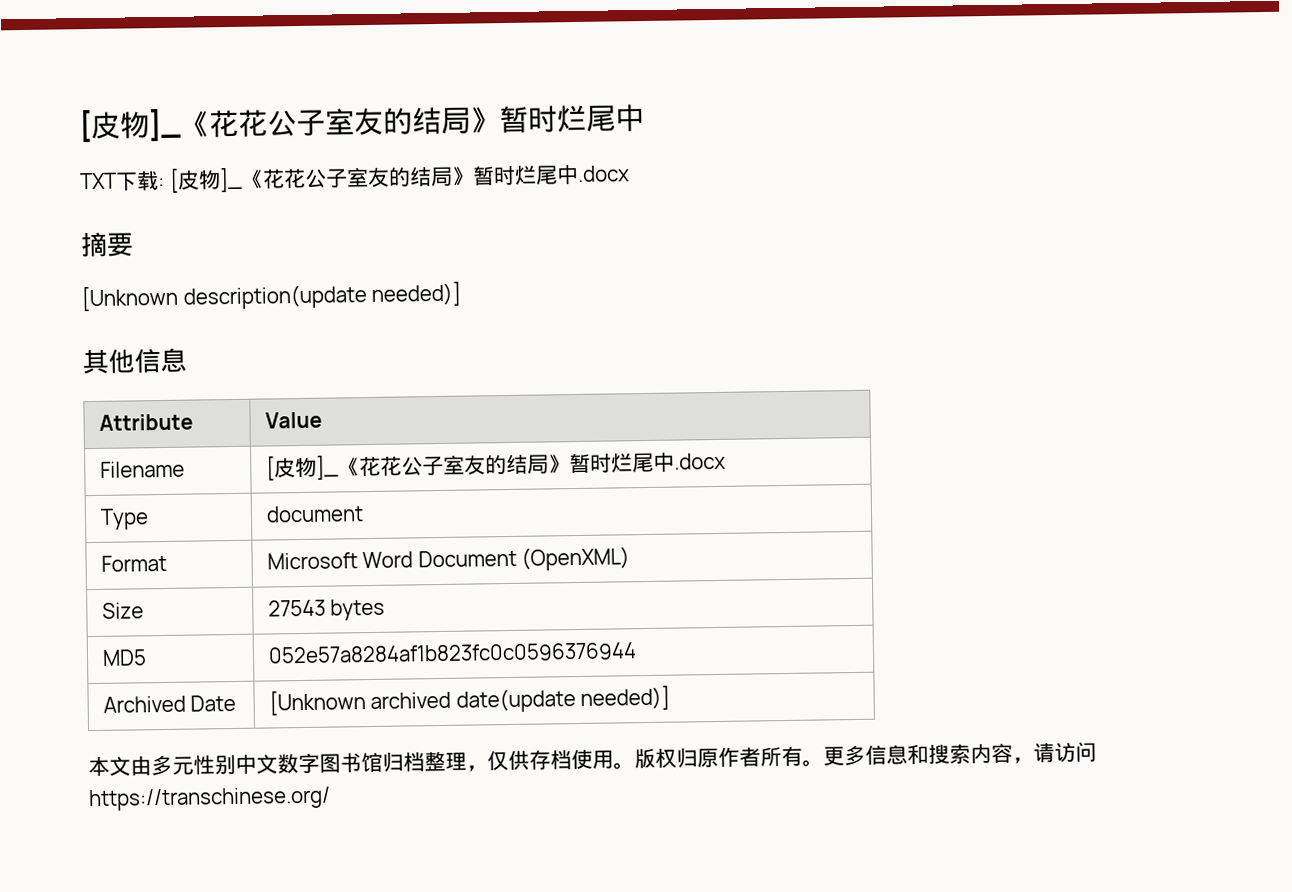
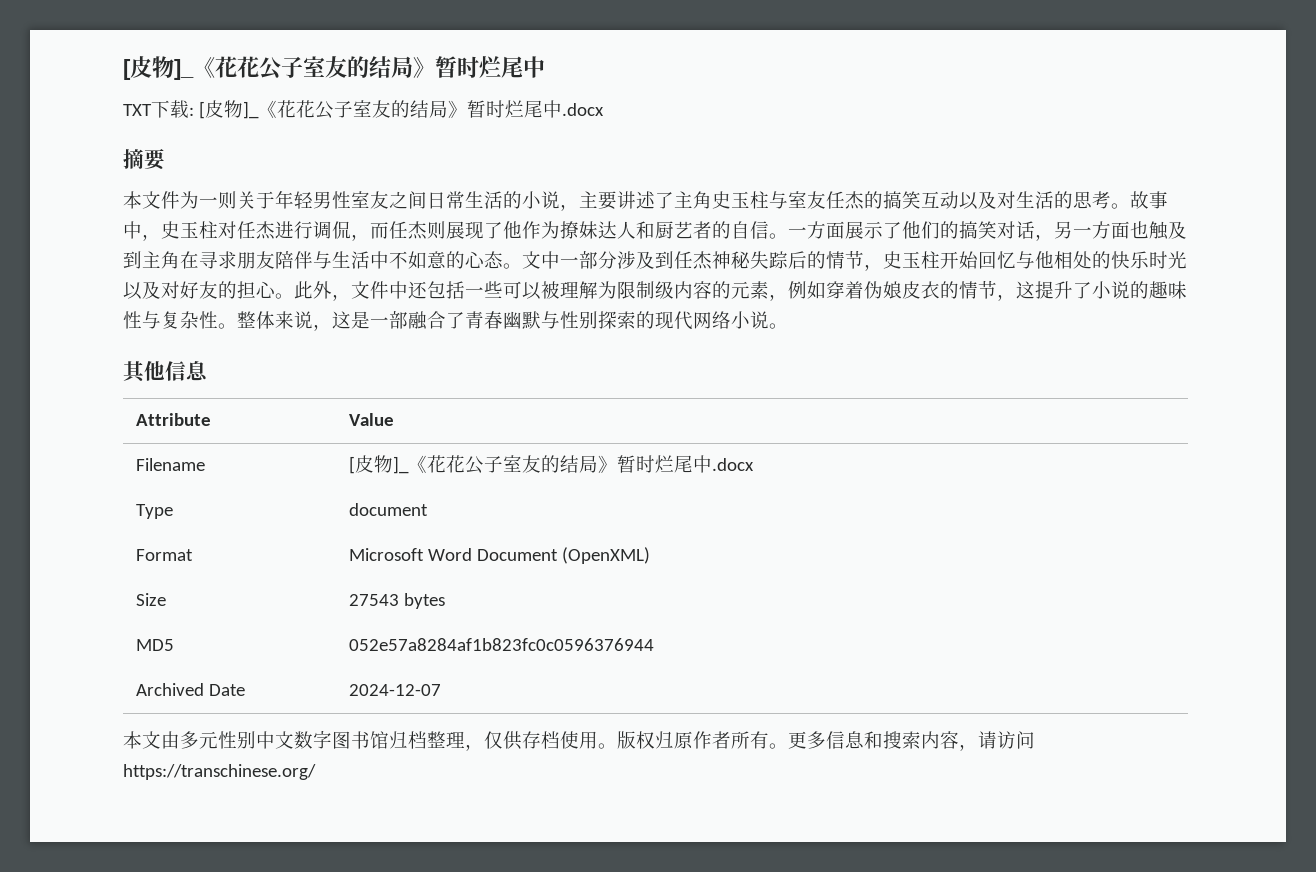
- [Unknown description(update needed)]
+ 本文件为一则关于年轻男性室友之间日常生活的小说，主要讲述了主角史玉柱与室友任杰的搞笑互动以及对生活的思考。故事中，史玉柱对任杰进行调侃，而任杰则展现了他作为撩妹达人和厨艺者的自信。一方面展示了他们的搞笑对话，另一方面也触及到主角在寻求朋友陪伴与生活中不如意的心态。文中一部分涉及到任杰神秘失踪后的情节，史玉柱开始回忆与他相处的快乐时光以及对好友的担心。此外，文件中还包括一些可以被理解为限制级内容的元素，例如穿着伪娘皮衣的情节，这提升了小说的趣味性与复杂性。整体来说，这是一部融合了青春幽默与性别探索的现代网络小说。
- Archived Date | [Unknown archived date(update needed)]
+ Archived Date | 2024-12-07

